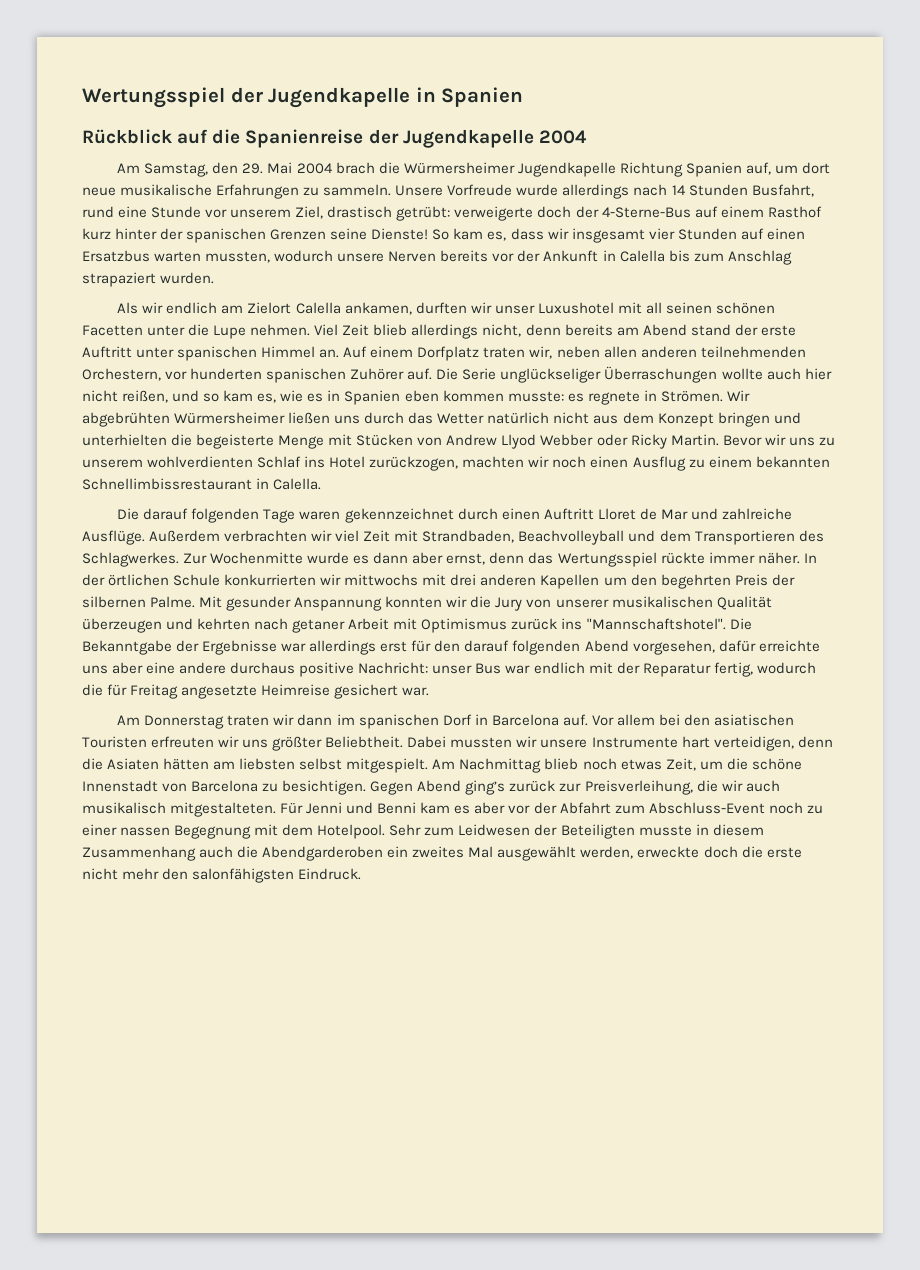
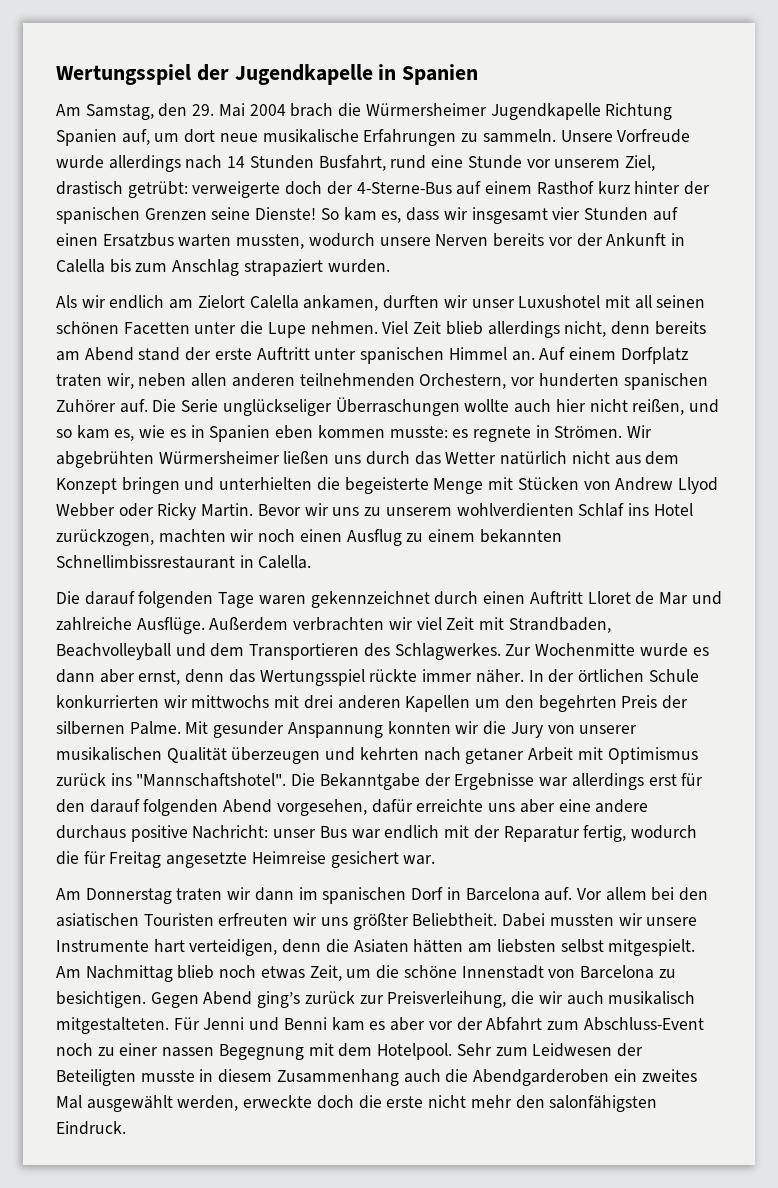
- Rückblick auf die Spanienreise der Jugendkapelle 2004

